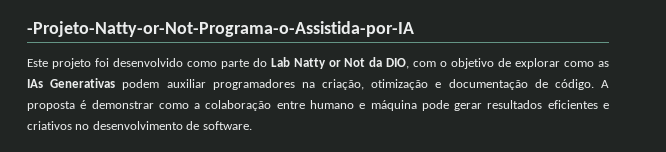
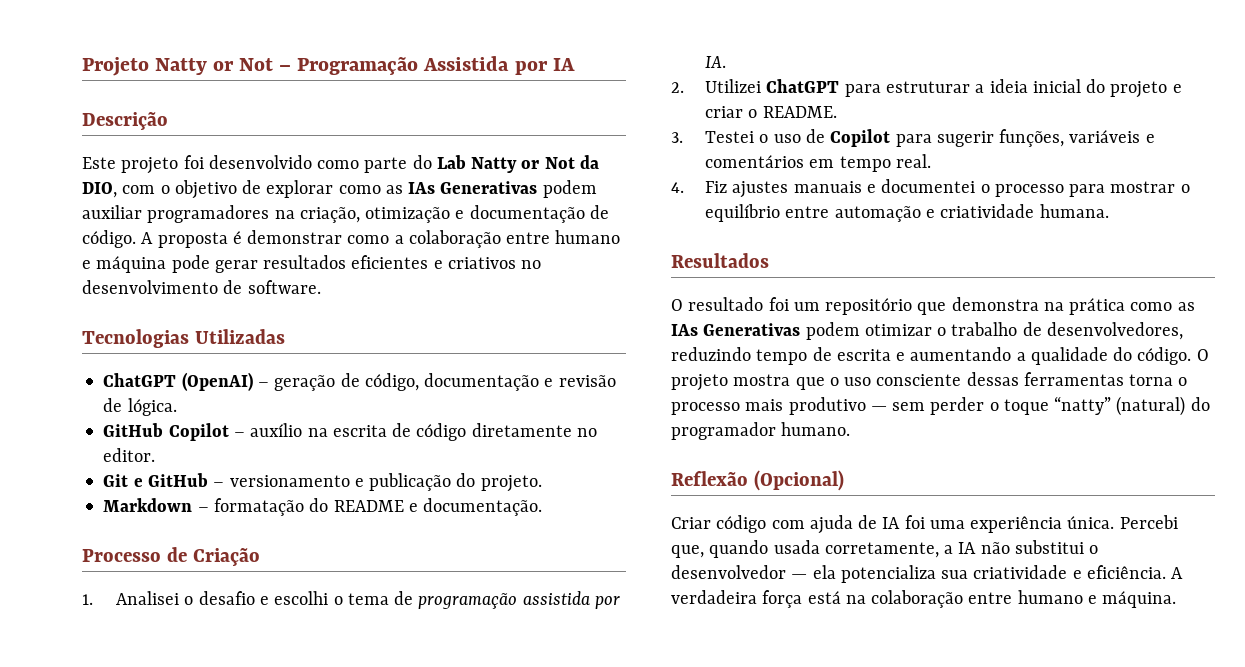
- -Projeto-Natty-or-Not-Programa-o-Assistida-por-IA
+ Projeto Natty or Not – Programação Assistida por IA
+ Descrição
+ Tecnologias Utilizadas
+ ChatGPT (OpenAI) – geração de código, documentação e revisão de lógica.
+ GitHub Copilot – auxílio na escrita de código diretamente no editor.
+ Git e GitHub – versionamento e publicação do projeto.
+ Markdown – formatação do README e documentação.
+ Processo de Criação
+ 1. Analisei o desafio e escolhi o tema de programação assistida por IA.
+ 2. Utilizei ChatGPT para estruturar a ideia inicial do projeto e criar o README.
+ 3. Testei o uso de Copilot para sugerir funções, variáveis e comentários em tempo real.
+ 4. Fiz ajustes manuais e documentei o processo para mostrar o equilíbrio entre automação e criatividade humana.
+ Resultados
+ O resultado foi um repositório que demonstra na prática como as IAs Generativas podem otimizar o trabalho de desenvolvedores, reduzindo tempo de escrita e aumentando a qualidade do código. O projeto mostra que o uso consciente dessas ferramentas torna o processo mais produtivo — sem perder o toque “natty” (natural) do programador humano.
+ Reflexão (Opcional)
+ Criar código com ajuda de IA foi uma experiência única. Percebi que, quando usada corretamente, a IA não substitui o desenvolvedor — ela potencializa sua criatividade e eficiência. A verdadeira força está na colaboração entre humano e máquina.

